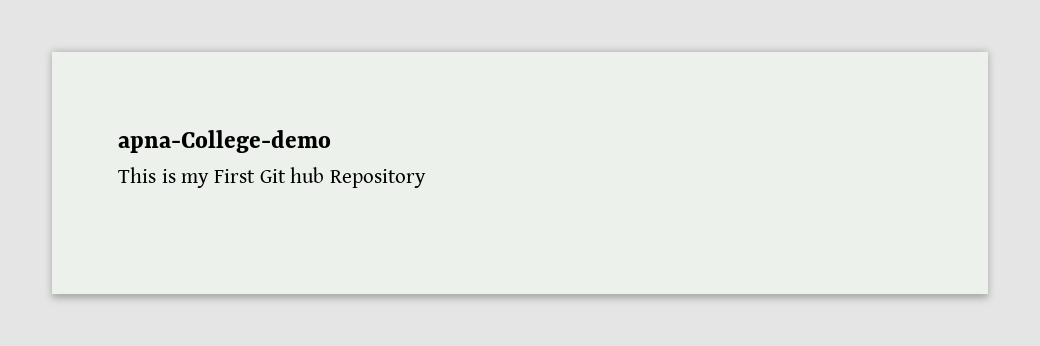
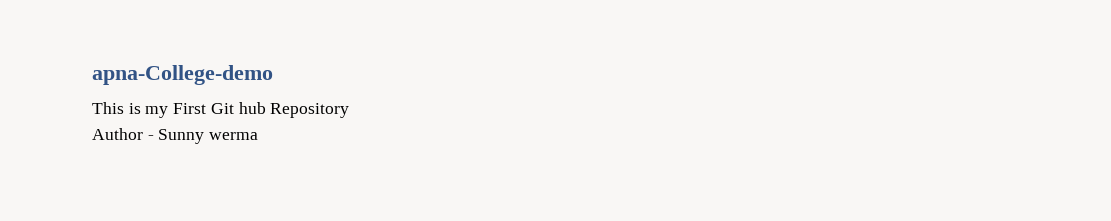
+ Author - Sunny werma

